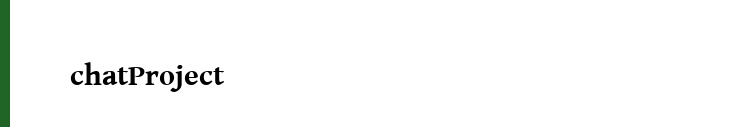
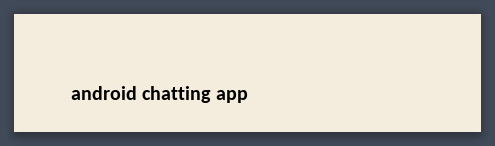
- chatProject
+ android chatting app

